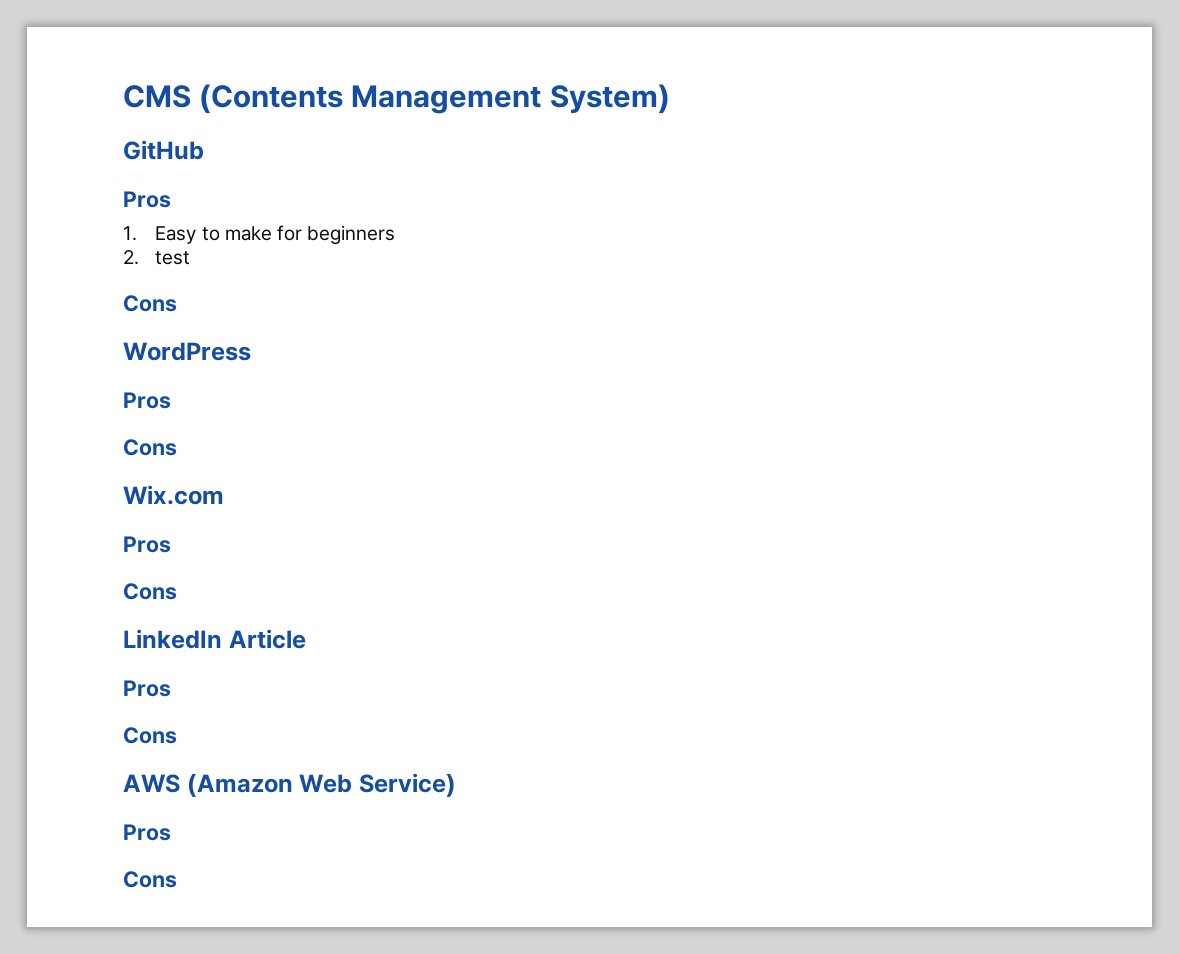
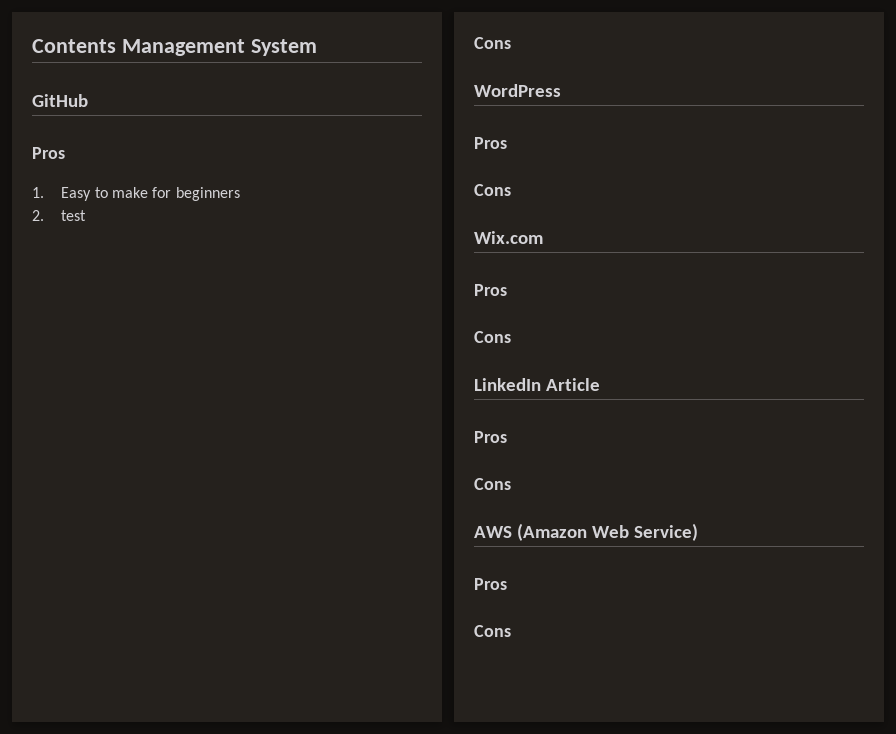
- CMS (Contents Management System)
+ Contents Management System

